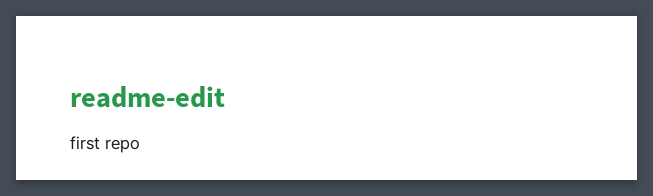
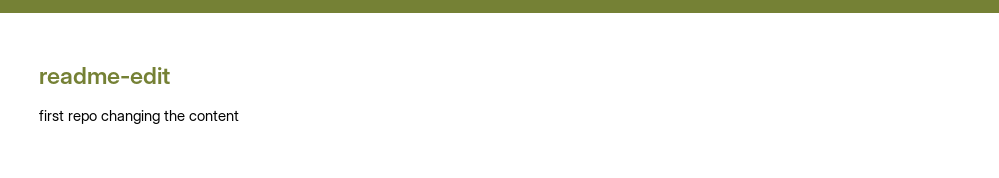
- first repo
+ first repo changing the content

